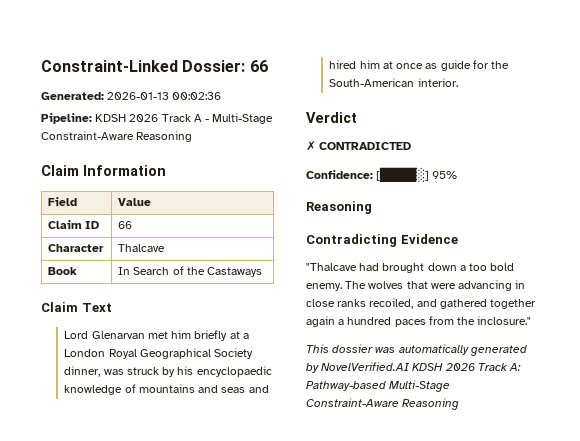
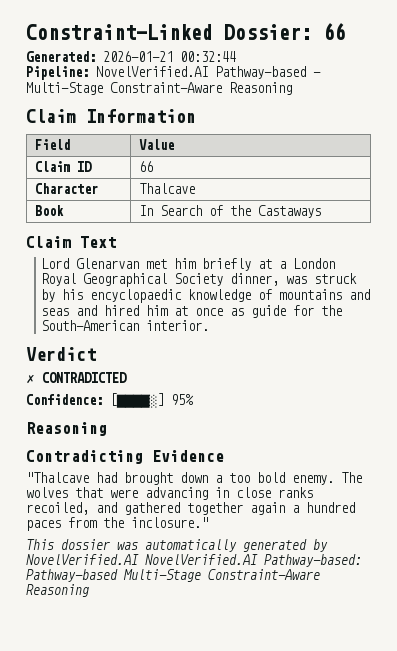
- Generated: 2026-01-13 00:02:36
+ Generated: 2026-01-21 00:32:44
- Pipeline: KDSH 2026 Track A - Multi-Stage Constraint-Aware Reasoning
+ Pipeline: NovelVerified.AI Pathway-based - Multi-Stage Constraint-Aware Reasoning
- This dossier was automatically generated by NovelVerified.AI KDSH 2026 Track A: Pathway-based Multi-Stage Constraint-Aware Reasoning
+ This dossier was automatically generated by NovelVerified.AI NovelVerified.AI Pathway-based: Pathway-based Multi-Stage Constraint-Aware Reasoning

